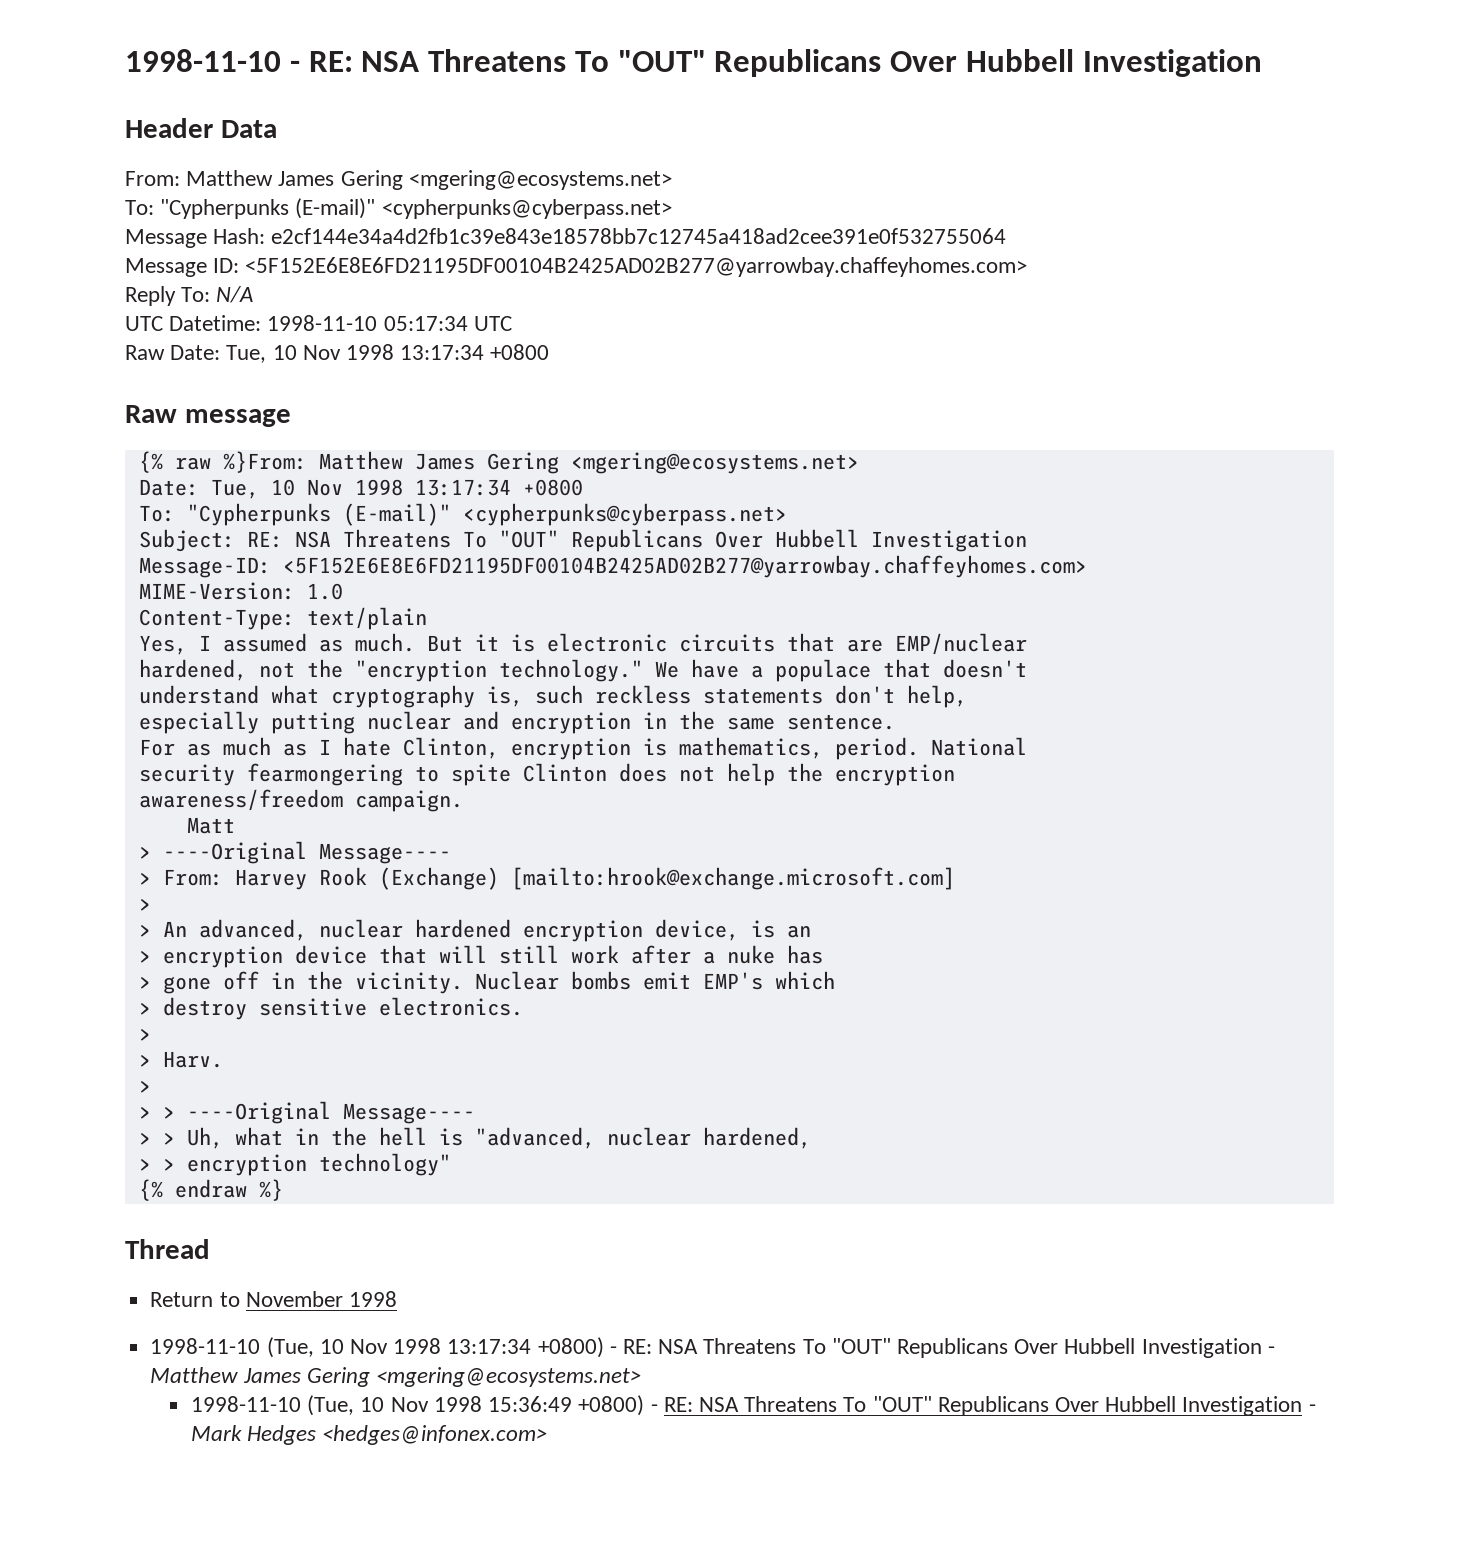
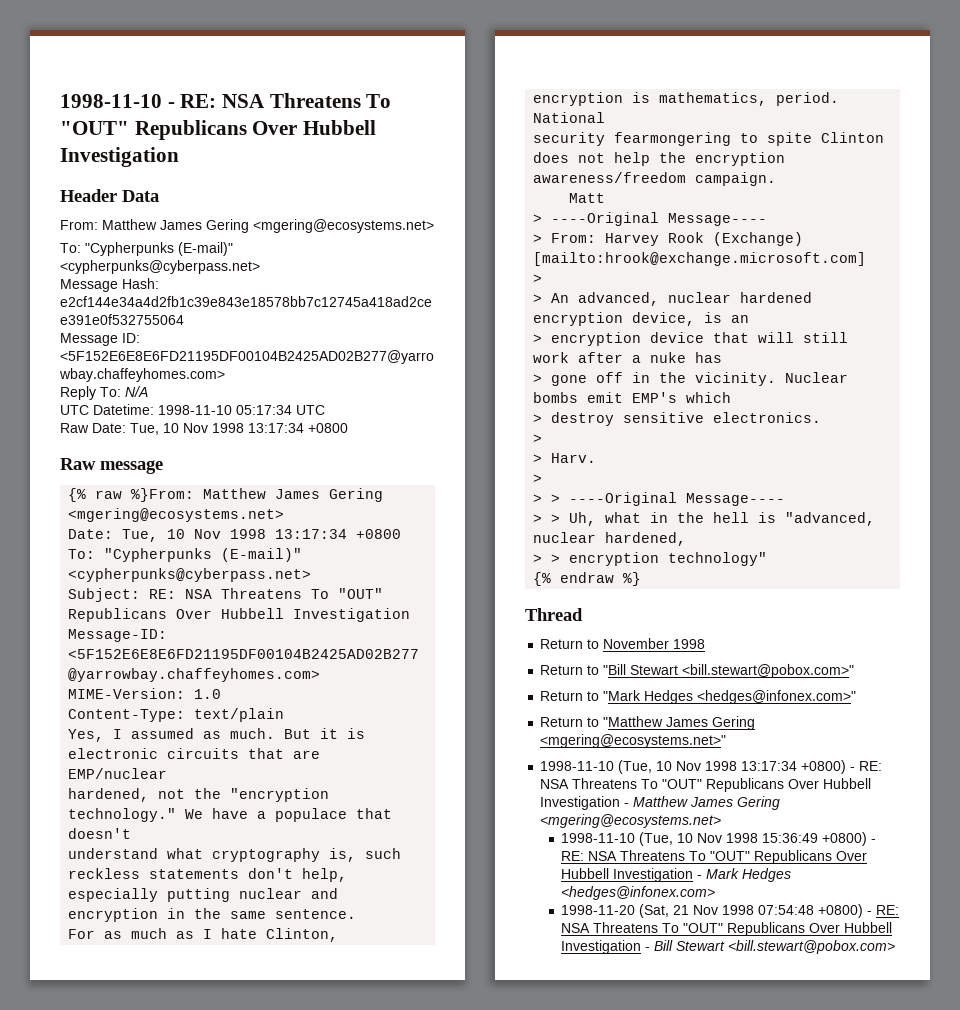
+ Return to "Bill Stewart <bill.stewart@pobox.com>"
+ Return to "Mark Hedges <hedges@infonex.com>"
+ Return to "Matthew James Gering <mgering@ecosystems.net>"
+ 1998-11-20 (Sat, 21 Nov 1998 07:54:48 +0800) - RE: NSA Threatens To "OUT" Republicans Over Hubbell Investigation - Bill Stewart <bill.stewart@pobox.com>

